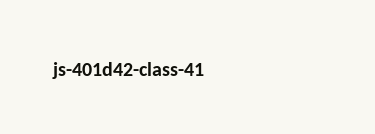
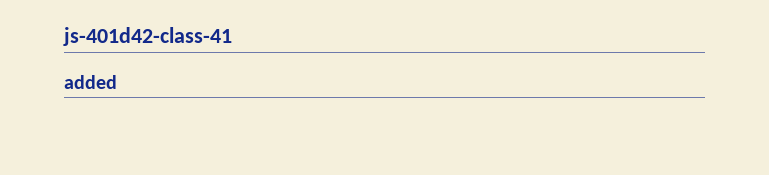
+ added

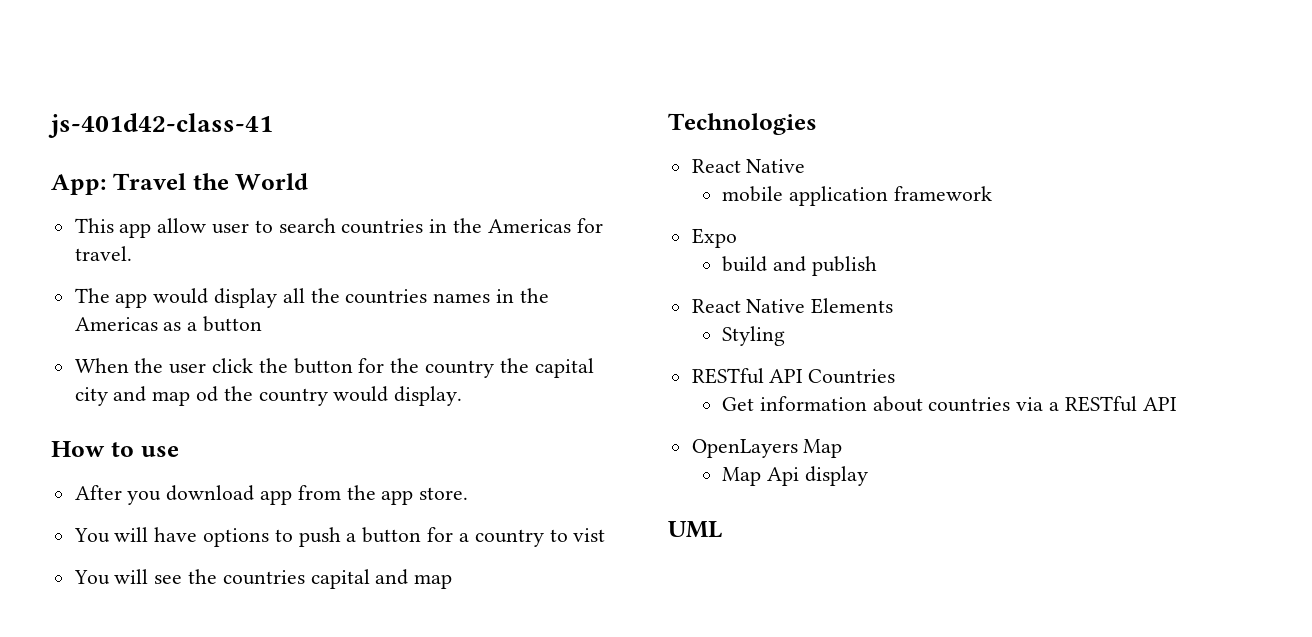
- added
+ App: Travel the World
+ This app allow user to search countries in the Americas for travel.
+ The app would display all the countries names in the Americas as a button
+ When the user click the button for the country the capital city and map od the country would display.
+ How to use
+ After you download app from the app store.
+ You will have options to push a button for a country to vist
+ You will see the countries capital and map
+ Technologies
+ React Native
+ mobile application framework
+ Expo
+ build and publish
+ React Native Elements
+ Styling
+ RESTful API Countries
+ Get information about countries via a RESTful API
+ OpenLayers Map
+ Map Api display
+ UML

